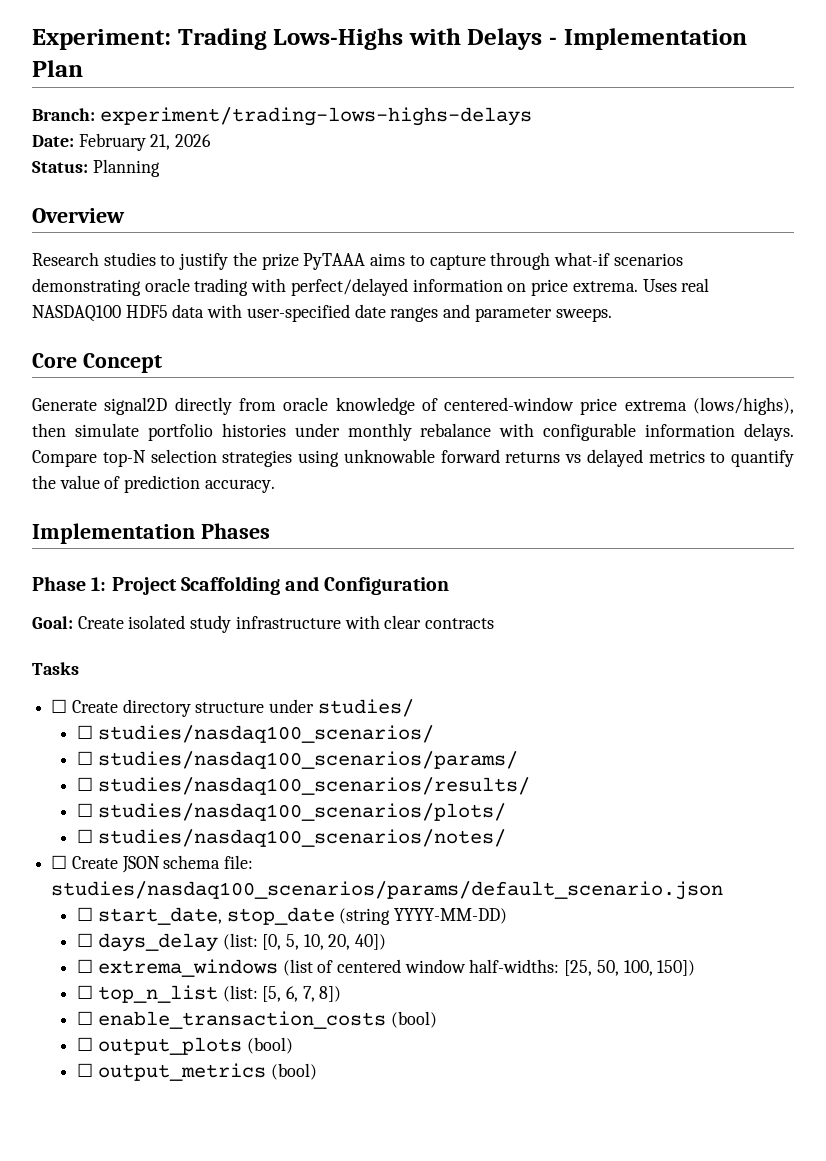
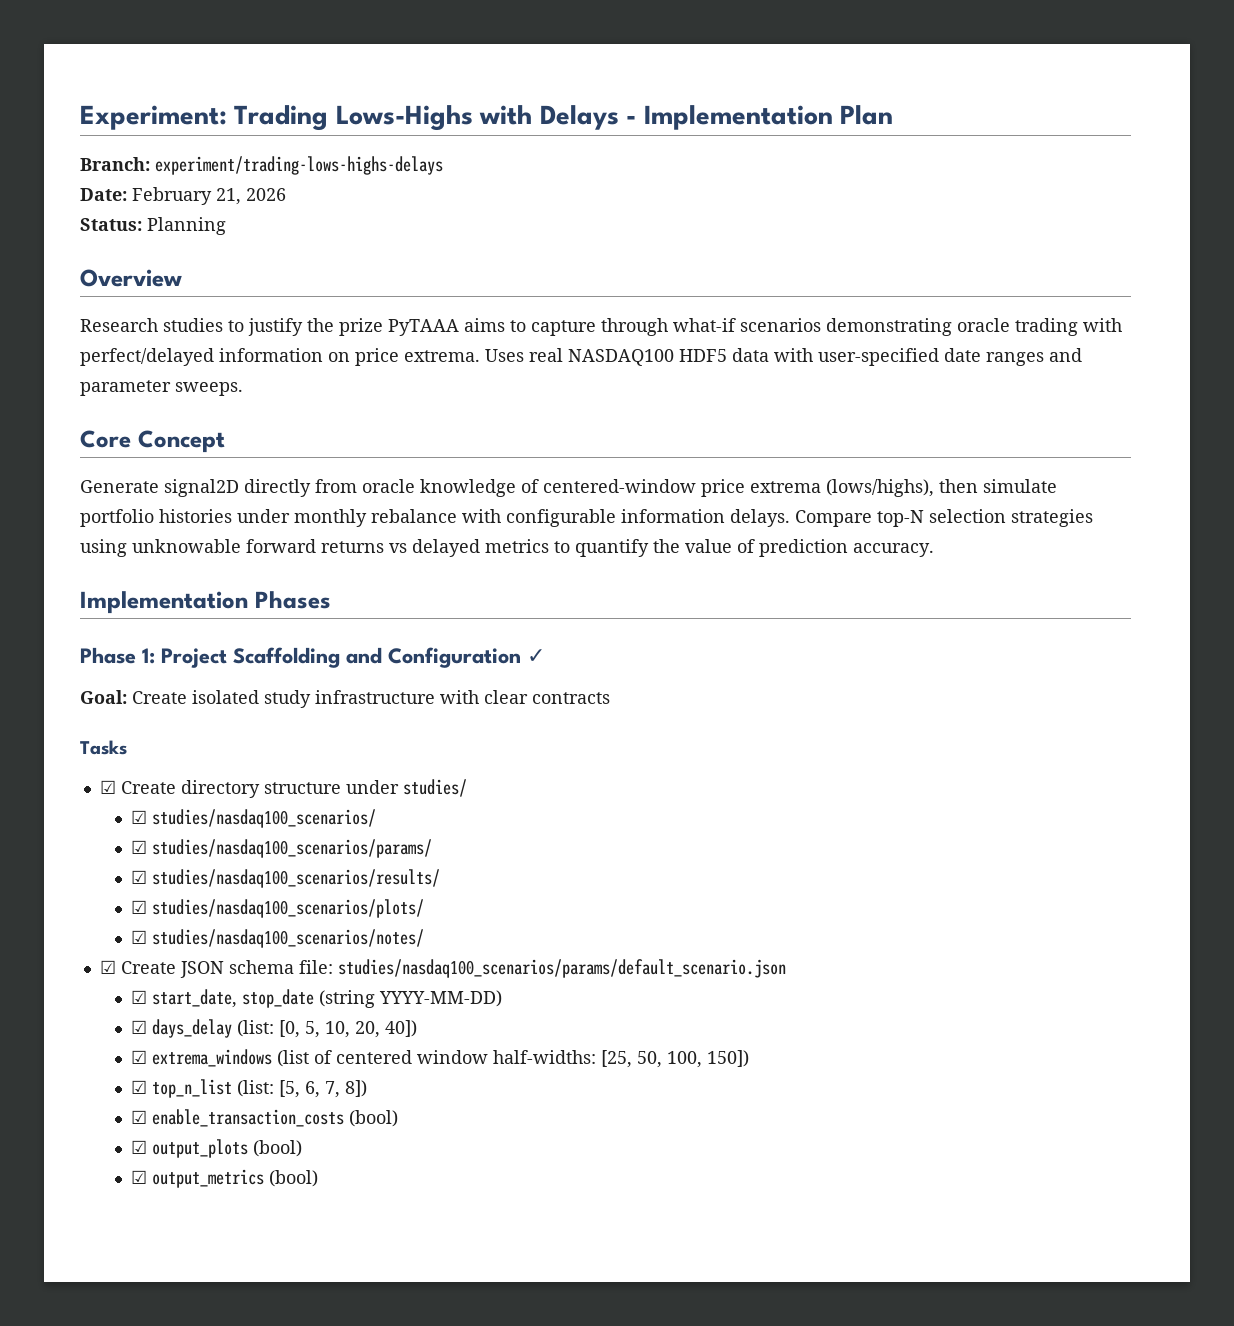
- Phase 1: Project Scaffolding and Configuration
+ Phase 1: Project Scaffolding and Configuration ✓
- ☐ Create directory structure under studies/
+ ☑ Create directory structure under studies/
- ☐ studies/nasdaq100_scenarios/
+ ☑ studies/nasdaq100_scenarios/
- ☐ studies/nasdaq100_scenarios/params/
+ ☑ studies/nasdaq100_scenarios/params/
- ☐ studies/nasdaq100_scenarios/results/
+ ☑ studies/nasdaq100_scenarios/results/
- ☐ studies/nasdaq100_scenarios/plots/
+ ☑ studies/nasdaq100_scenarios/plots/
- ☐ studies/nasdaq100_scenarios/notes/
+ ☑ studies/nasdaq100_scenarios/notes/
- ☐ Create JSON schema file: studies/nasdaq100_scenarios/params/default_scenario.json
+ ☑ Create JSON schema file: studies/nasdaq100_scenarios/params/default_scenario.json
- ☐ start_date, stop_date (string YYYY-MM-DD)
+ ☑ start_date, stop_date (string YYYY-MM-DD)
- ☐ days_delay (list: [0, 5, 10, 20, 40])
+ ☑ days_delay (list: [0, 5, 10, 20, 40])
- ☐ extrema_windows (list of centered window half-widths: [25, 50, 100, 150])
+ ☑ extrema_windows (list of centered window half-widths: [25, 50, 100, 150])
- ☐ top_n_list (list: [5, 6, 7, 8])
+ ☑ top_n_list (list: [5, 6, 7, 8])
- ☐ enable_transaction_costs (bool)
+ ☑ enable_transaction_costs (bool)
- ☐ output_plots (bool)
+ ☑ output_plots (bool)
- ☐ output_metrics (bool)
+ ☑ output_metrics (bool)

